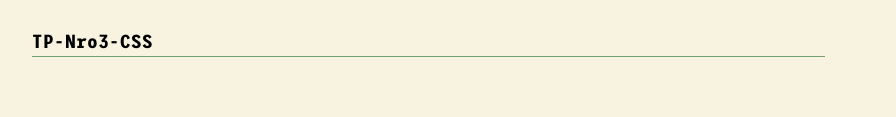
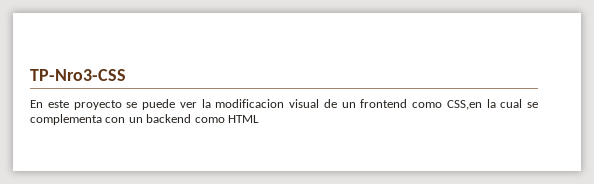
+ En este proyecto se puede ver la modificacion visual de un frontend como CSS,en la cual se complementa con un backend como HTML

